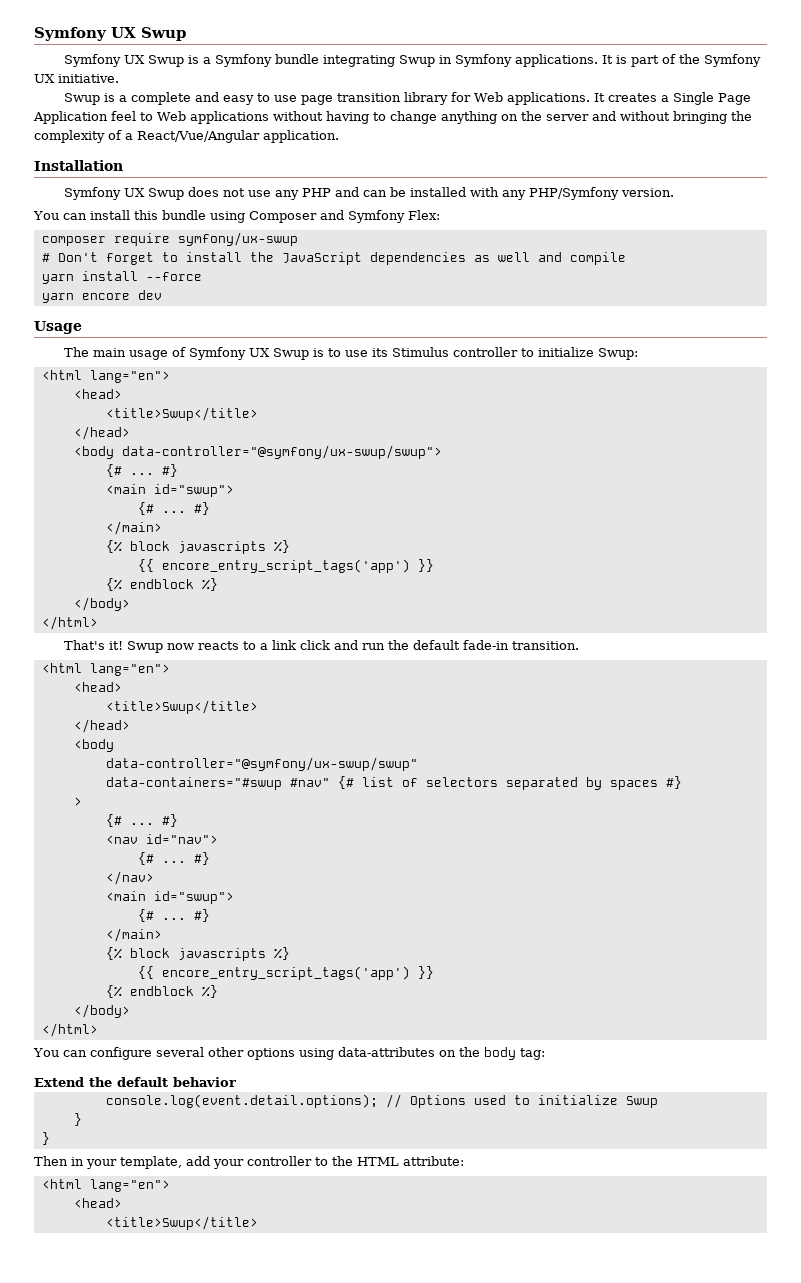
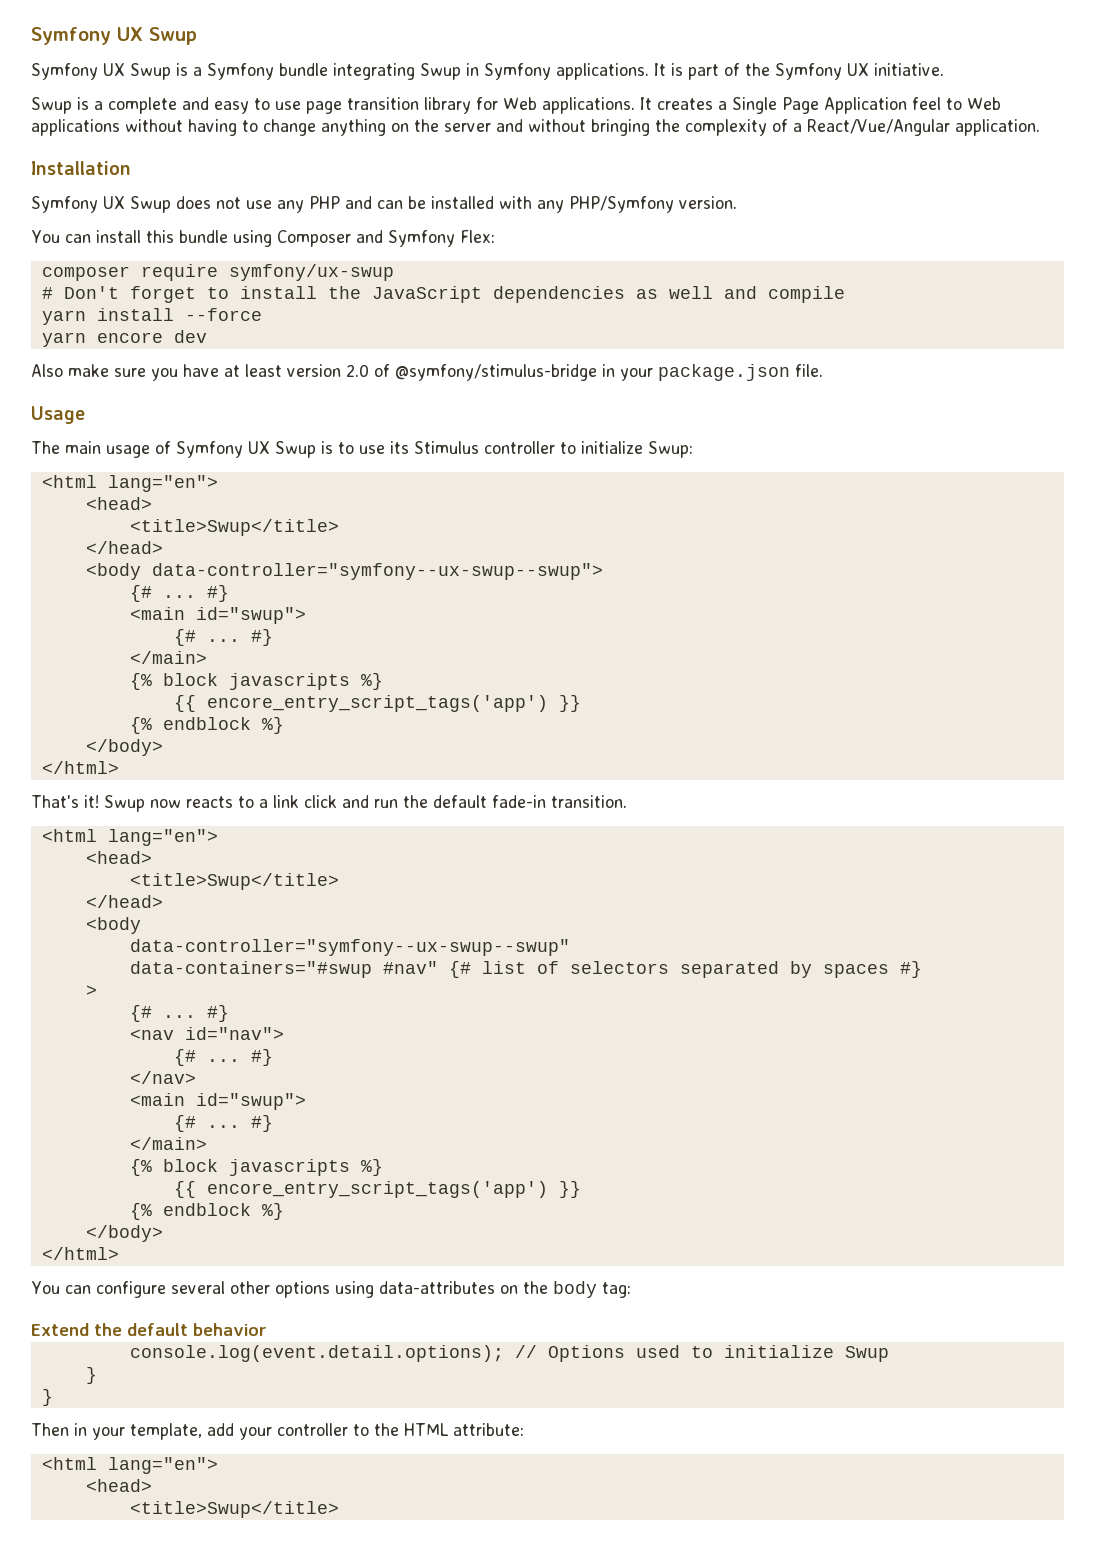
+ Also make sure you have at least version 2.0 of @symfony/stimulus-bridge in your package.json file.
- <body data-controller="@symfony/ux-swup/swup">
+ <body data-controller="symfony--ux-swup--swup">
- data-controller="@symfony/ux-swup/swup"
+ data-controller="symfony--ux-swup--swup"

